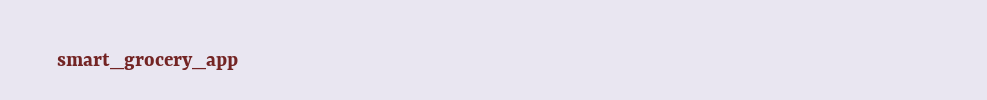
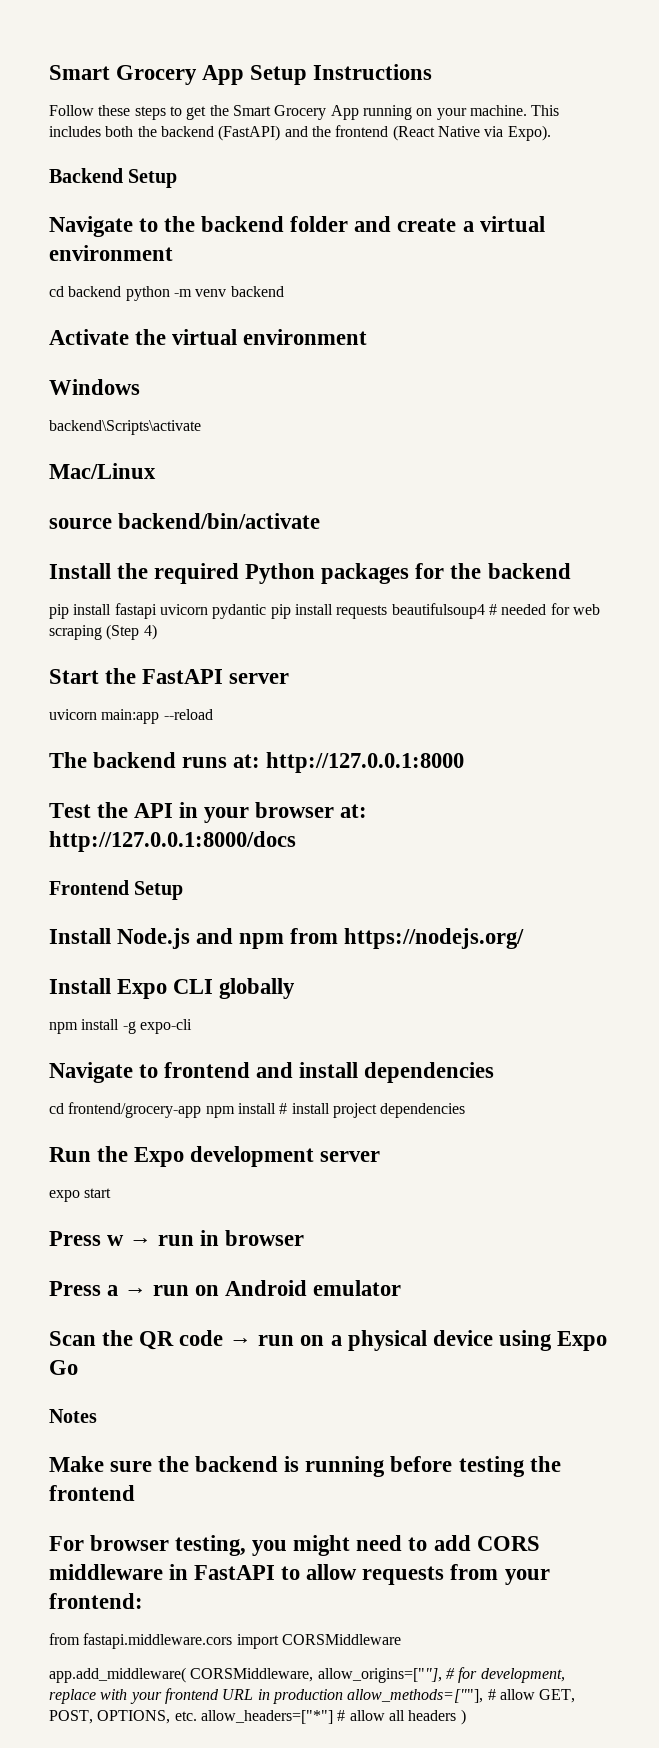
- smart_grocery_app
+ Smart Grocery App Setup Instructions
+ Follow these steps to get the Smart Grocery App running on your machine. This includes both the backend (FastAPI) and the frontend (React Native via Expo).
+ Backend Setup
+ Navigate to the backend folder and create a virtual environment
+ cd backend python -m venv backend
+ Activate the virtual environment
+ Windows
+ backend\Scripts\activate
+ Mac/Linux
+ source backend/bin/activate
+ Install the required Python packages for the backend
+ pip install fastapi uvicorn pydantic pip install requests beautifulsoup4 # needed for web scraping (Step 4)
+ Start the FastAPI server
+ uvicorn main:app --reload
+ The backend runs at: http://127.0.0.1:8000
+ Test the API in your browser at: http://127.0.0.1:8000/docs
+ Frontend Setup
+ Install Node.js and npm from https://nodejs.org/
+ Install Expo CLI globally
+ npm install -g expo-cli
+ Navigate to frontend and install dependencies
+ cd frontend/grocery-app npm install # install project dependencies
+ Run the Expo development server
+ expo start
+ Press w → run in browser
+ Press a → run on Android emulator
+ Scan the QR code → run on a physical device using Expo Go
+ Notes
+ Make sure the backend is running before testing the frontend
+ For browser testing, you might need to add CORS middleware in FastAPI to allow requests from your frontend:
+ from fastapi.middleware.cors import CORSMiddleware
+ app.add_middleware( CORSMiddleware, allow_origins=[""], # for development, replace with your frontend URL in production allow_methods=[""], # allow GET, POST, OPTIONS, etc. allow_headers=["*"] # allow all headers )

